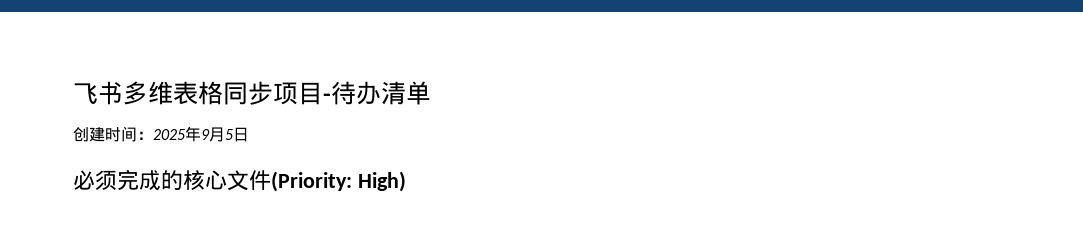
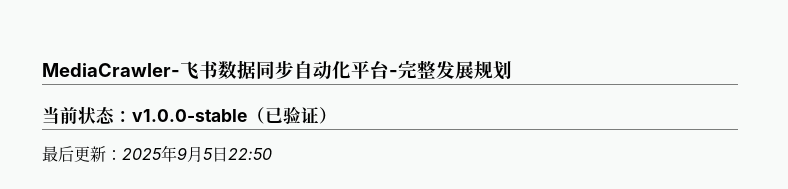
- 飞书多维表格同步项目-待办清单
- 创建时间：2025年9月5日
- 必须完成的核心文件(Priority: High)
+ MediaCrawler-飞书数据同步自动化平台-完整发展规划
+ 当前状态：v1.0.0-stable（已验证）
+ 最后更新：2025年9月5日22:50

